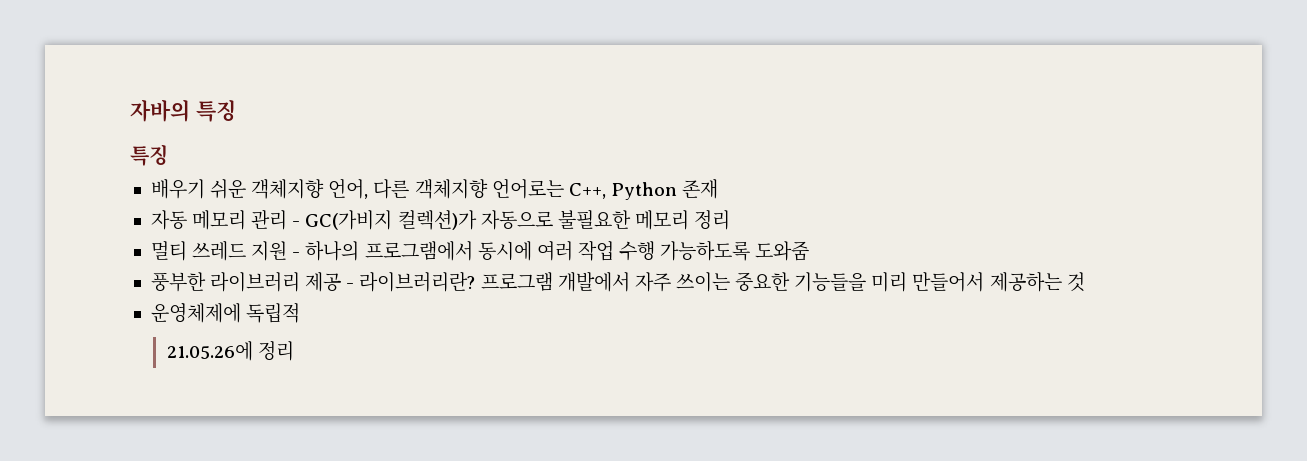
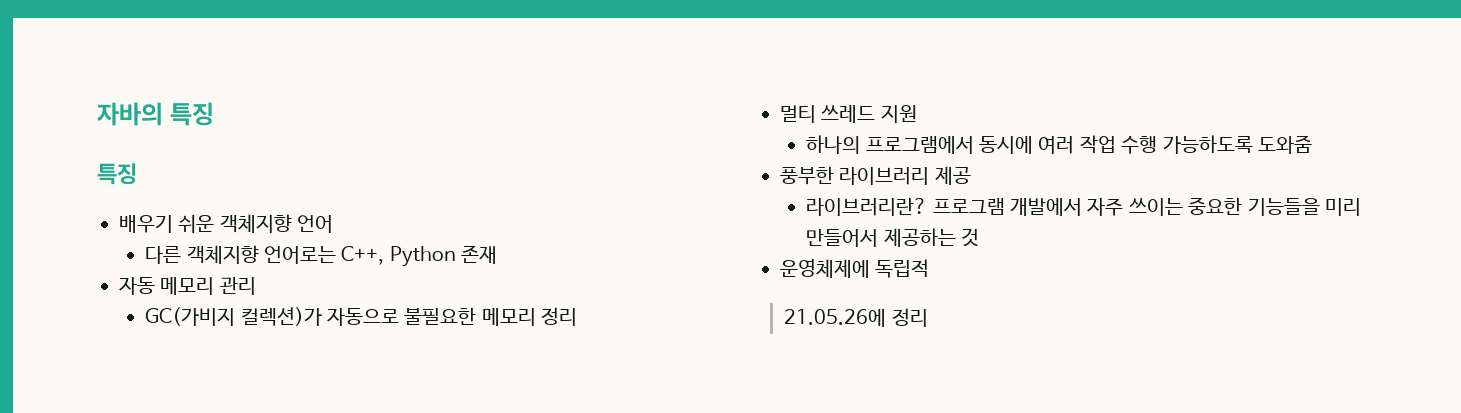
- 배우기 쉬운 객체지향 언어, 다른 객체지향 언어로는 C++, Python 존재
+ 배우기 쉬운 객체지향 언어
+ 다른 객체지향 언어로는 C++, Python 존재
- 자동 메모리 관리 - GC(가비지 컬렉션)가 자동으로 불필요한 메모리 정리
+ 자동 메모리 관리
+ GC(가비지 컬렉션)가 자동으로 불필요한 메모리 정리
- 멀티 쓰레드 지원 - 하나의 프로그램에서 동시에 여러 작업 수행 가능하도록 도와줌
+ 멀티 쓰레드 지원
+ 하나의 프로그램에서 동시에 여러 작업 수행 가능하도록 도와줌
- 풍부한 라이브러리 제공 - 라이브러리란?
+ 풍부한 라이브러리 제공
+ 라이브러리란?

